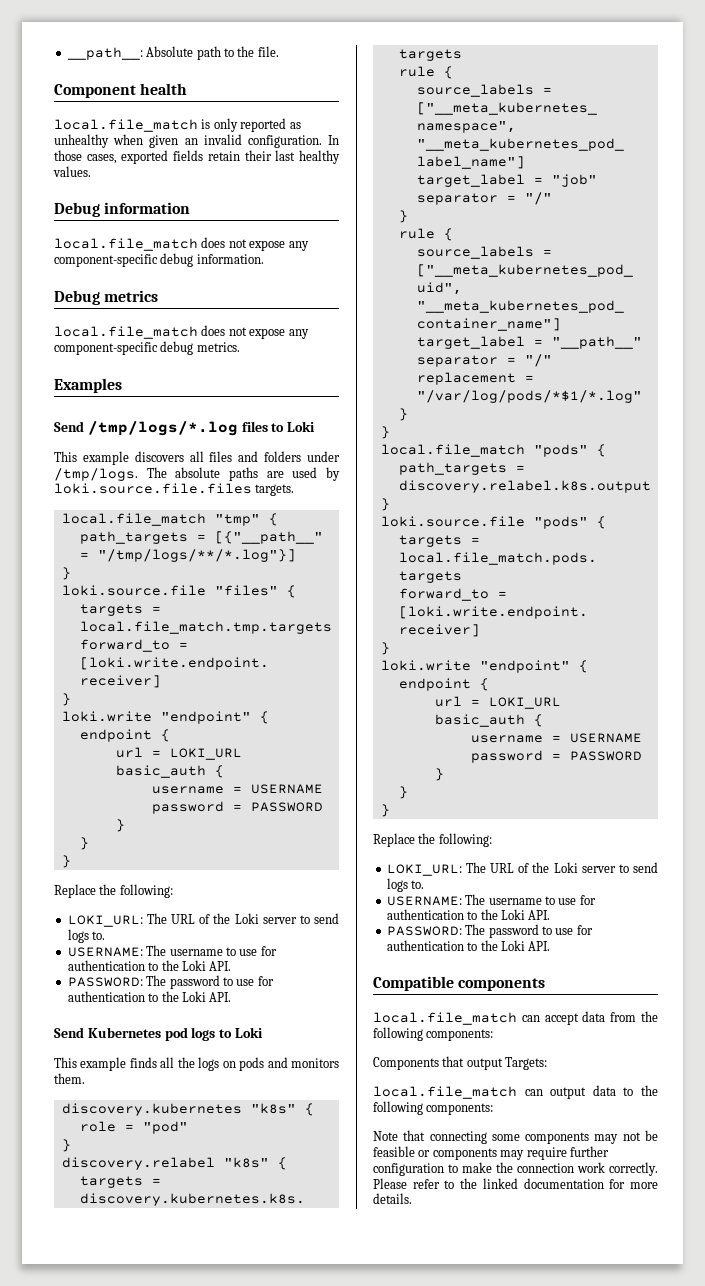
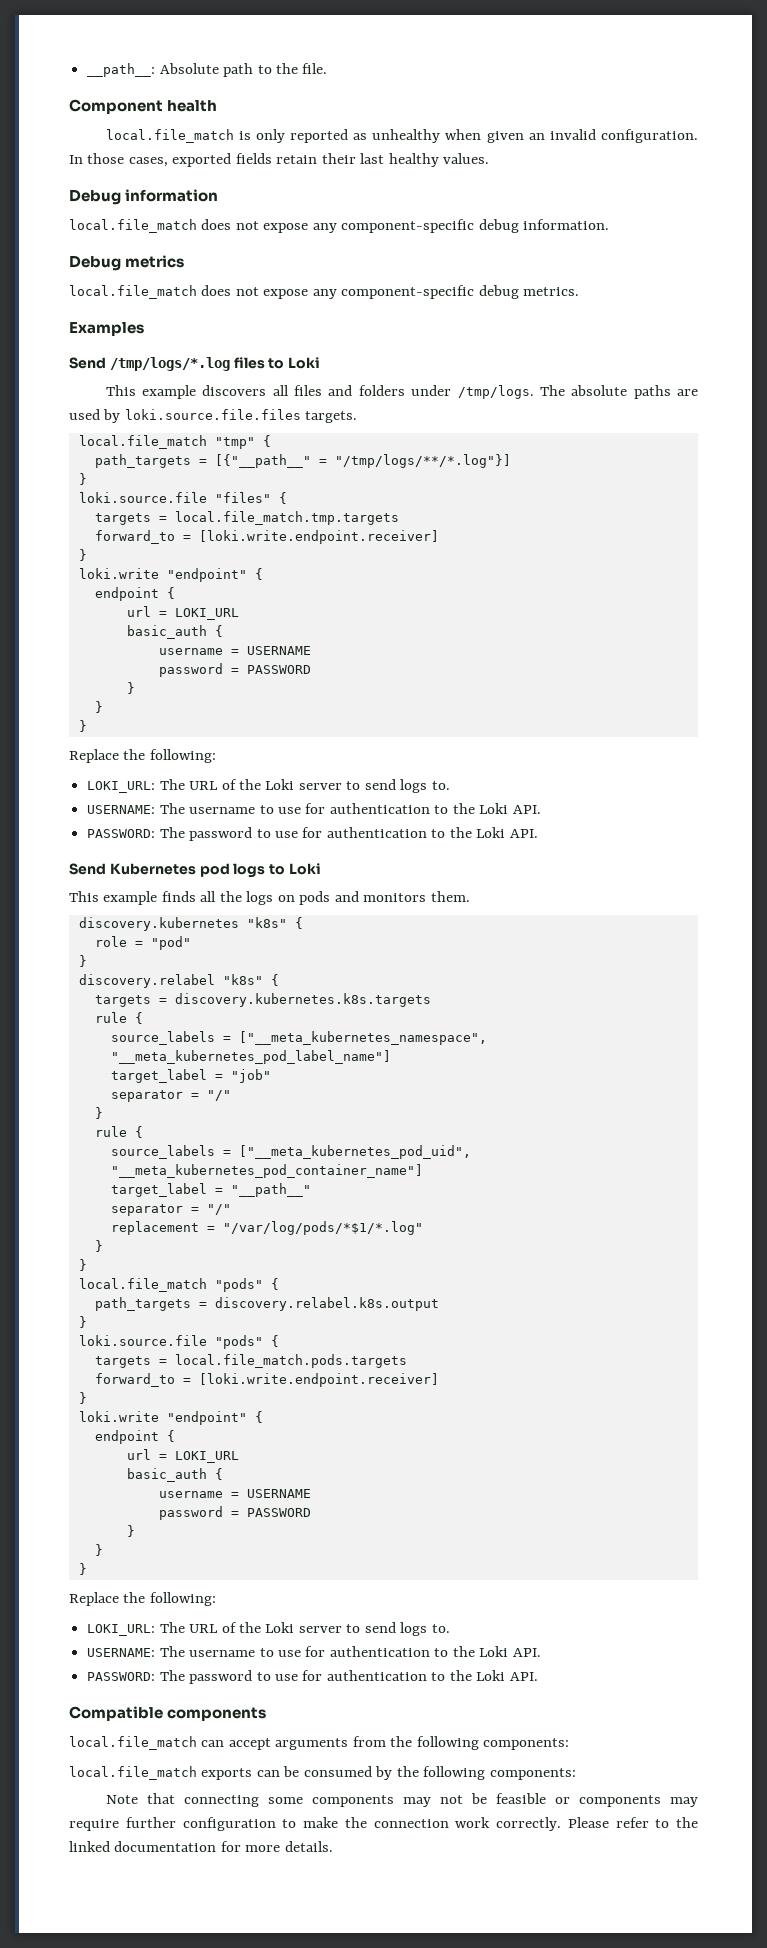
- local.file_match can accept data from the following components:
+ local.file_match can accept arguments from the following components:
- Components that output Targets:
- local.file_match can output data to the following components:
+ local.file_match exports can be consumed by the following components:

